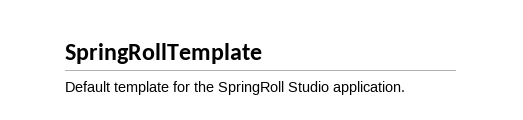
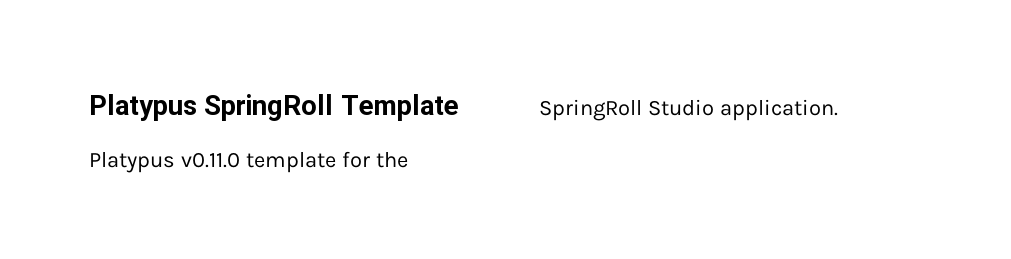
- SpringRollTemplate
- Default template for the SpringRoll Studio application.
+ Platypus SpringRoll Template
+ Platypus v0.11.0 template for the SpringRoll Studio application.

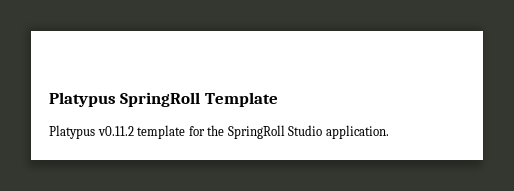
- Platypus v0.11.0 template for the SpringRoll Studio application.
+ Platypus v0.11.2 template for the SpringRoll Studio application.

